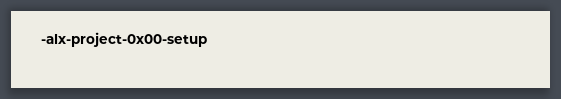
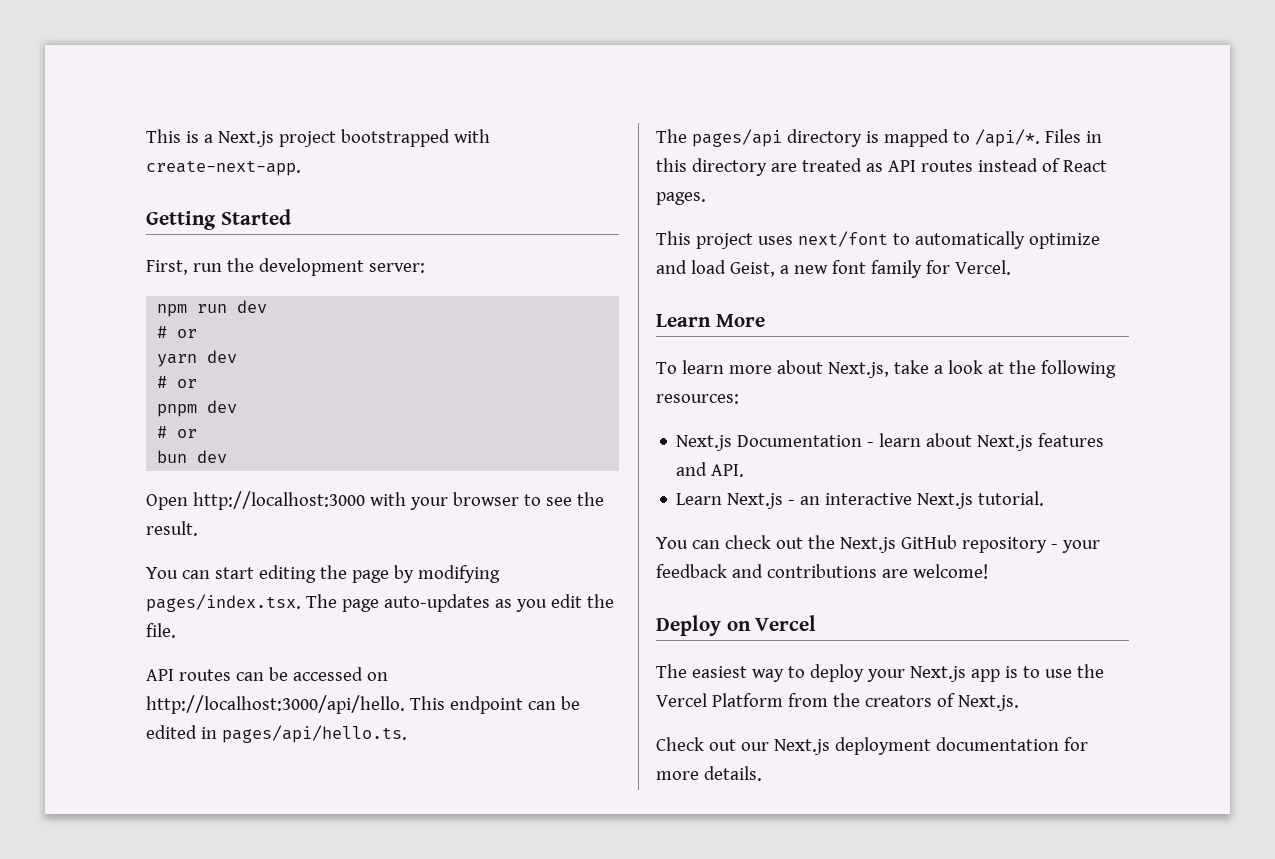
- -alx-project-0x00-setup
+ This is a Next.js project bootstrapped with create-next-app.
+ Getting Started
+ First, run the development server:
+ npm run dev
+ # or
+ yarn dev
+ # or
+ pnpm dev
+ # or
+ bun dev
+ Open http://localhost:3000 with your browser to see the result.
+ You can start editing the page by modifying pages/index.tsx. The page auto-updates as you edit the file.
+ API routes can be accessed on http://localhost:3000/api/hello. This endpoint can be edited in pages/api/hello.ts.
+ The pages/api directory is mapped to /api/*. Files in this directory are treated as API routes instead of React pages.
+ This project uses next/font to automatically optimize and load Geist, a new font family for Vercel.
+ Learn More
+ To learn more about Next.js, take a look at the following resources:
+ Next.js Documentation - learn about Next.js features and API.
+ Learn Next.js - an interactive Next.js tutorial.
+ You can check out the Next.js GitHub repository - your feedback and contributions are welcome!
+ Deploy on Vercel
+ The easiest way to deploy your Next.js app is to use the Vercel Platform from the creators of Next.js.
+ Check out our Next.js deployment documentation for more details.

